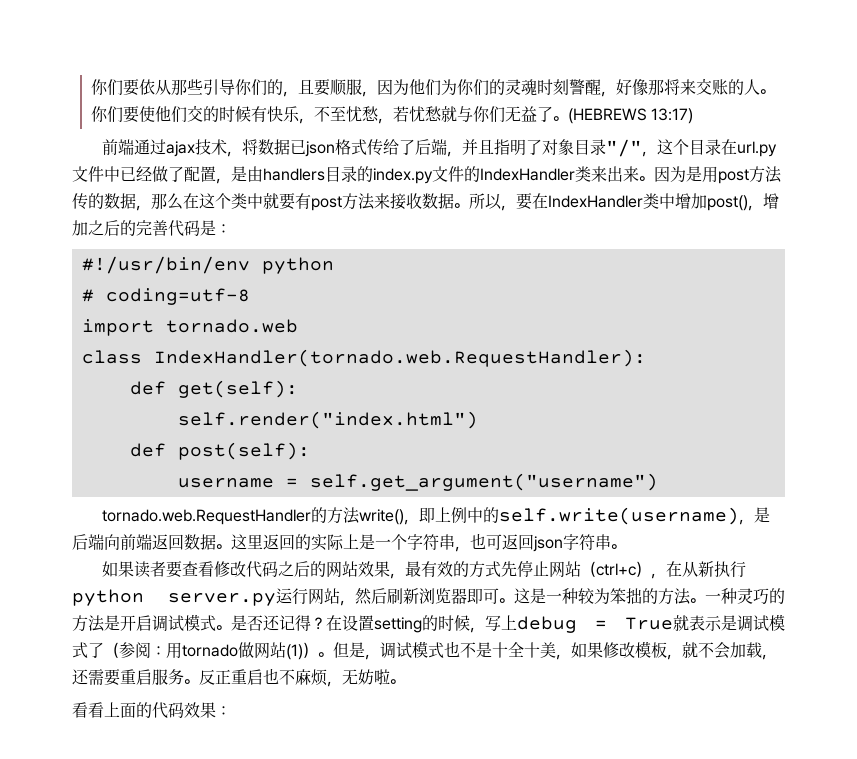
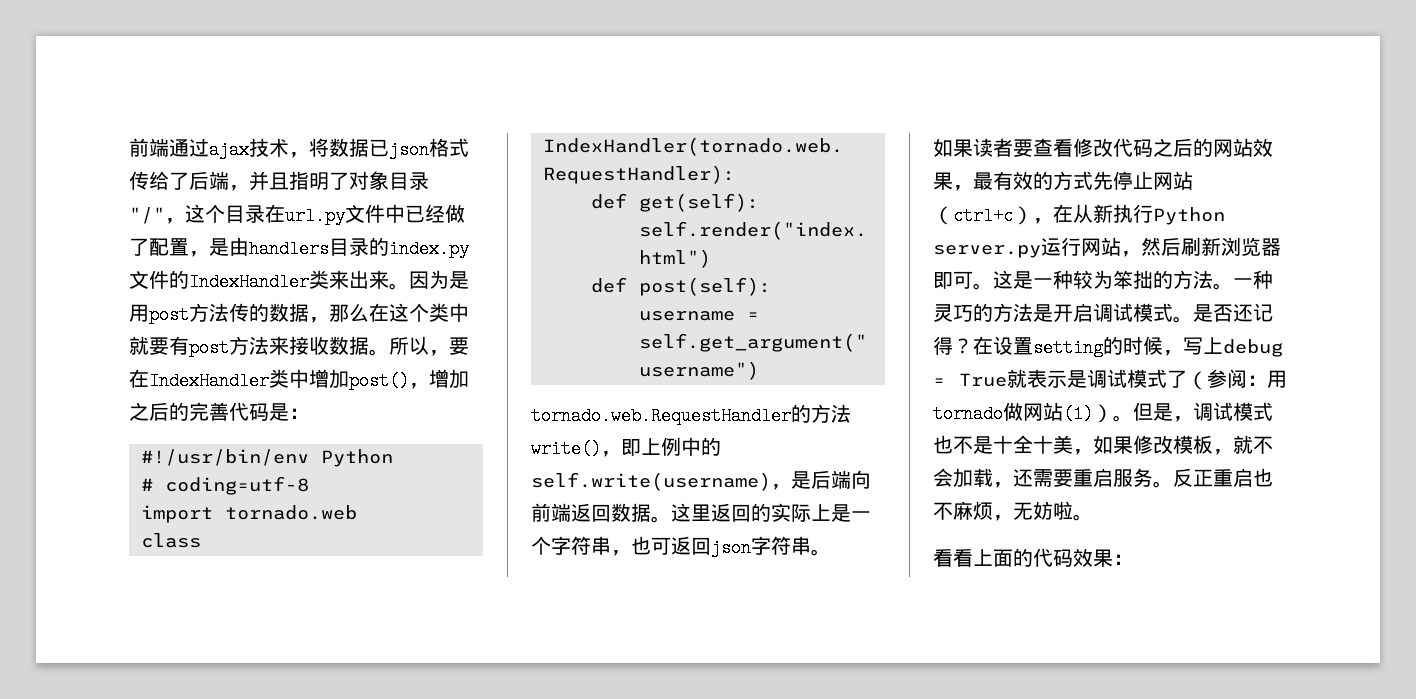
- 你们要依从那些引导你们的，且要顺服，因为他们为你们的灵魂时刻警醒，好像那将来交账的人。你们要使他们交的时候有快乐，不至忧愁，若忧愁就与你们无益了。(HEBREWS 13:17)
- #!/usr/bin/env python
+ #!/usr/bin/env Python
- 如果读者要查看修改代码之后的网站效果，最有效的方式先停止网站（ctrl+c），在从新执行python server.py运行网站，然后刷新浏览器即可。
+ 如果读者要查看修改代码之后的网站效果，最有效的方式先停止网站（ctrl+c），在从新执行Python server.py运行网站，然后刷新浏览器即可。

